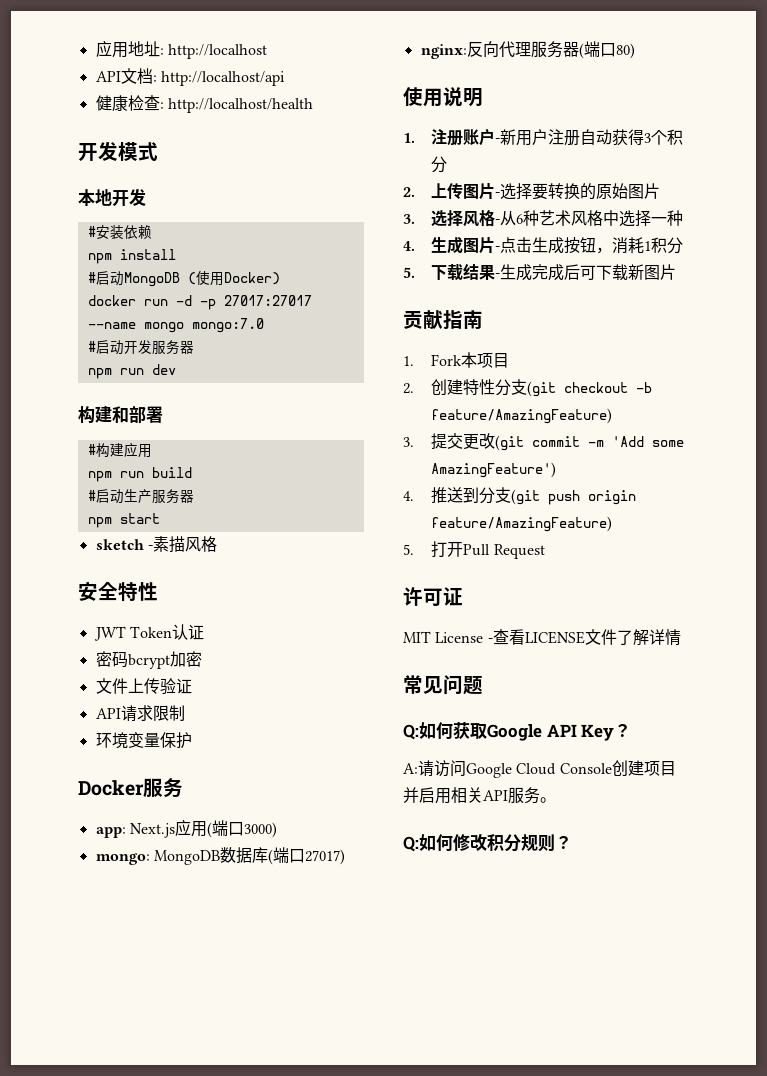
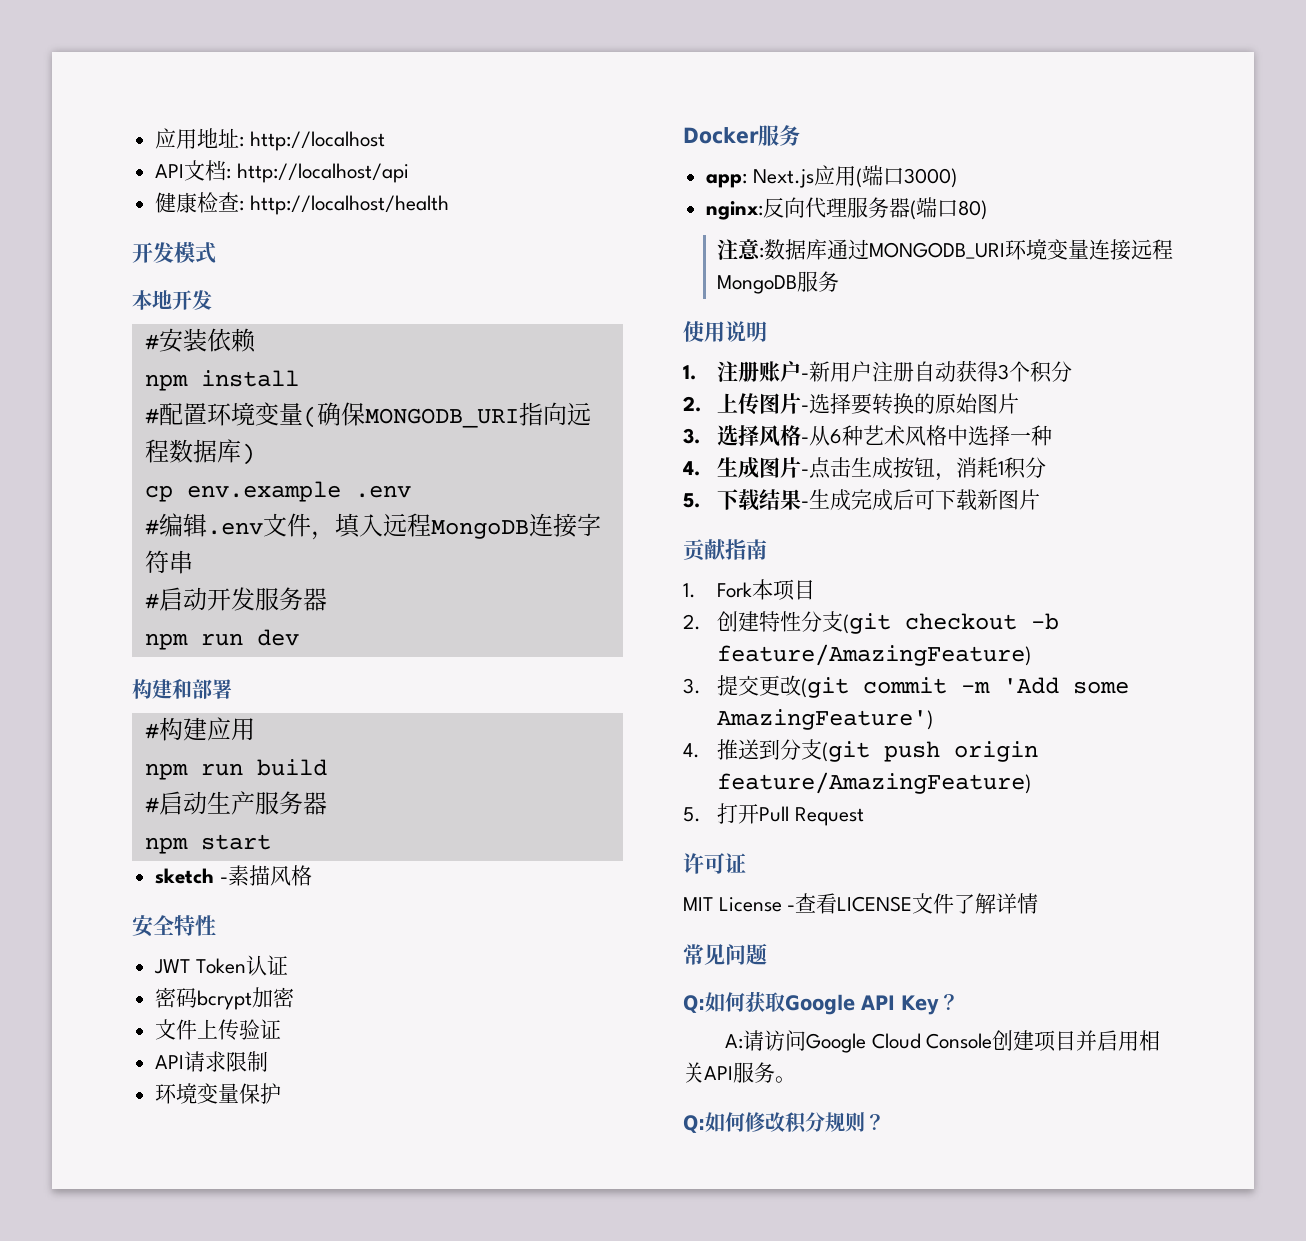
- #启动MongoDB (使用Docker)
- docker run -d -p 27017:27017 --name mongo mongo:7.0
+ #配置环境变量(确保MONGODB_URI指向远程数据库)
+ cp env.example .env
+ #编辑.env文件，填入远程MongoDB连接字符串
- mongo: MongoDB数据库(端口27017)
+ 注意:数据库通过MONGODB_URI环境变量连接远程MongoDB服务

